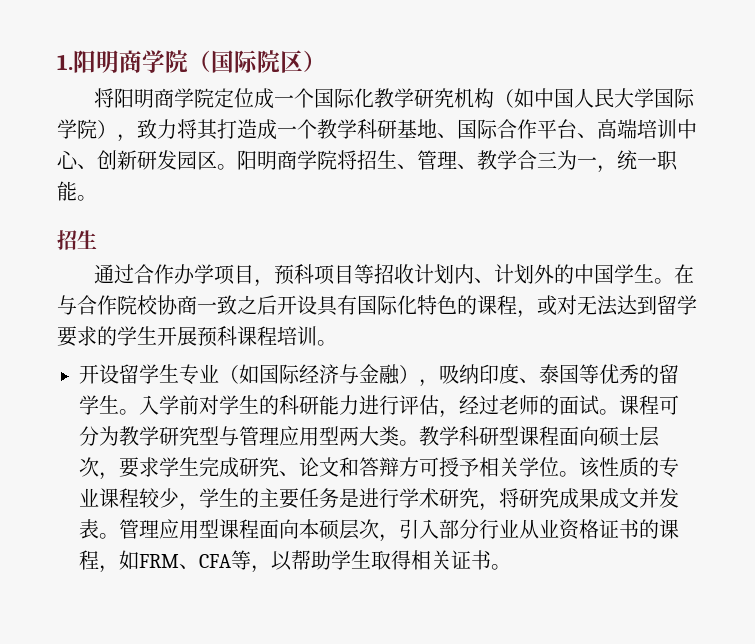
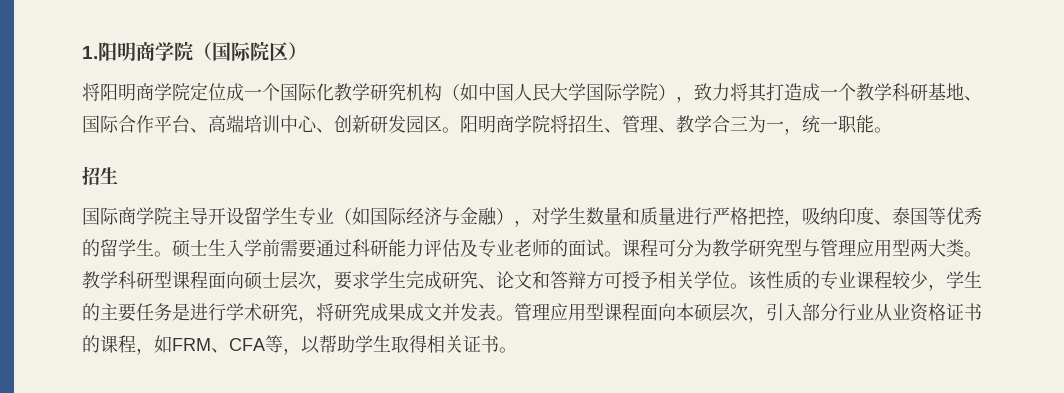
- 通过合作办学项目，预科项目等招收计划内、计划外的中国学生。在与合作院校协商一致之后开设具有国际化特色的课程，或对无法达到留学要求的学生开展预科课程培训。
- 开设留学生专业（如国际经济与金融），吸纳印度、泰国等优秀的留学生。
+ 国际商学院主导开设留学生专业（如国际经济与金融），对学生数量和质量进行严格把控，吸纳印度、泰国等优秀的留学生。
- 入学前对学生的科研能力进行评估，经过老师的面试。
+ 硕士生入学前需要通过科研能力评估及专业老师的面试。

